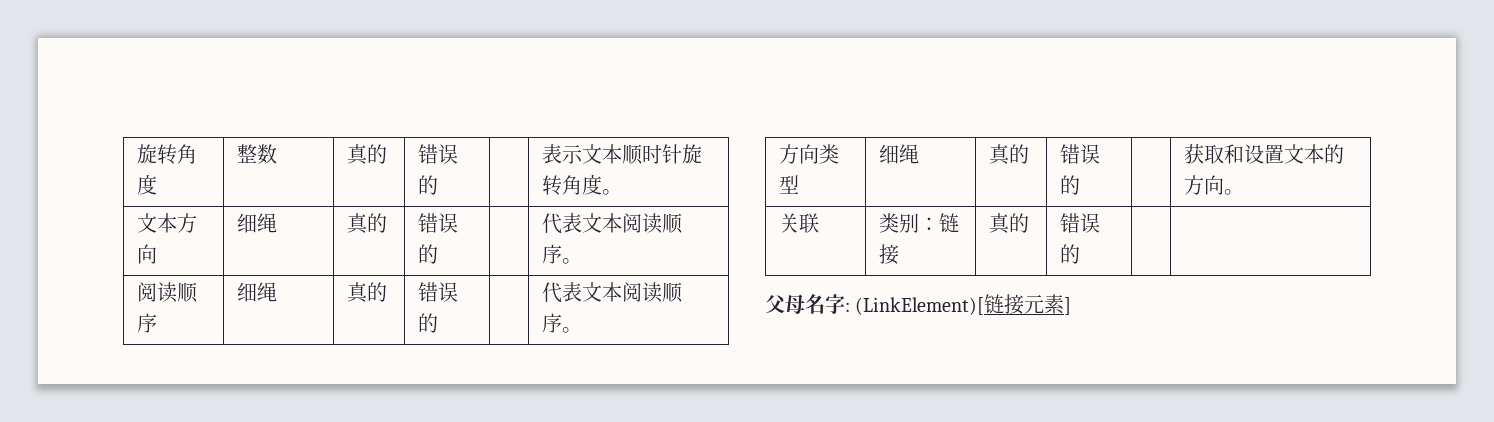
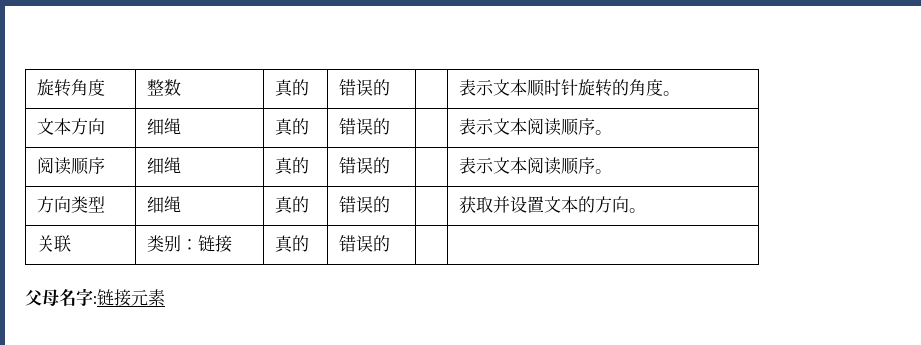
- 旋转角度 | 整数 | 真的 | 错误的 | | 表示文本顺时针旋转角度。
+ 旋转角度 | 整数 | 真的 | 错误的 | | 表示文本顺时针旋转的角度。
- 文本方向 | 细绳 | 真的 | 错误的 | | 代表文本阅读顺序。
+ 文本方向 | 细绳 | 真的 | 错误的 | | 表示文本阅读顺序。
- 阅读顺序 | 细绳 | 真的 | 错误的 | | 代表文本阅读顺序。
+ 阅读顺序 | 细绳 | 真的 | 错误的 | | 表示文本阅读顺序。
- 方向类型 | 细绳 | 真的 | 错误的 | | 获取和设置文本的方向。
+ 方向类型 | 细绳 | 真的 | 错误的 | | 获取并设置文本的方向。
- 父母名字: (LinkElement)[链接元素]
+ 父母名字:链接元素

